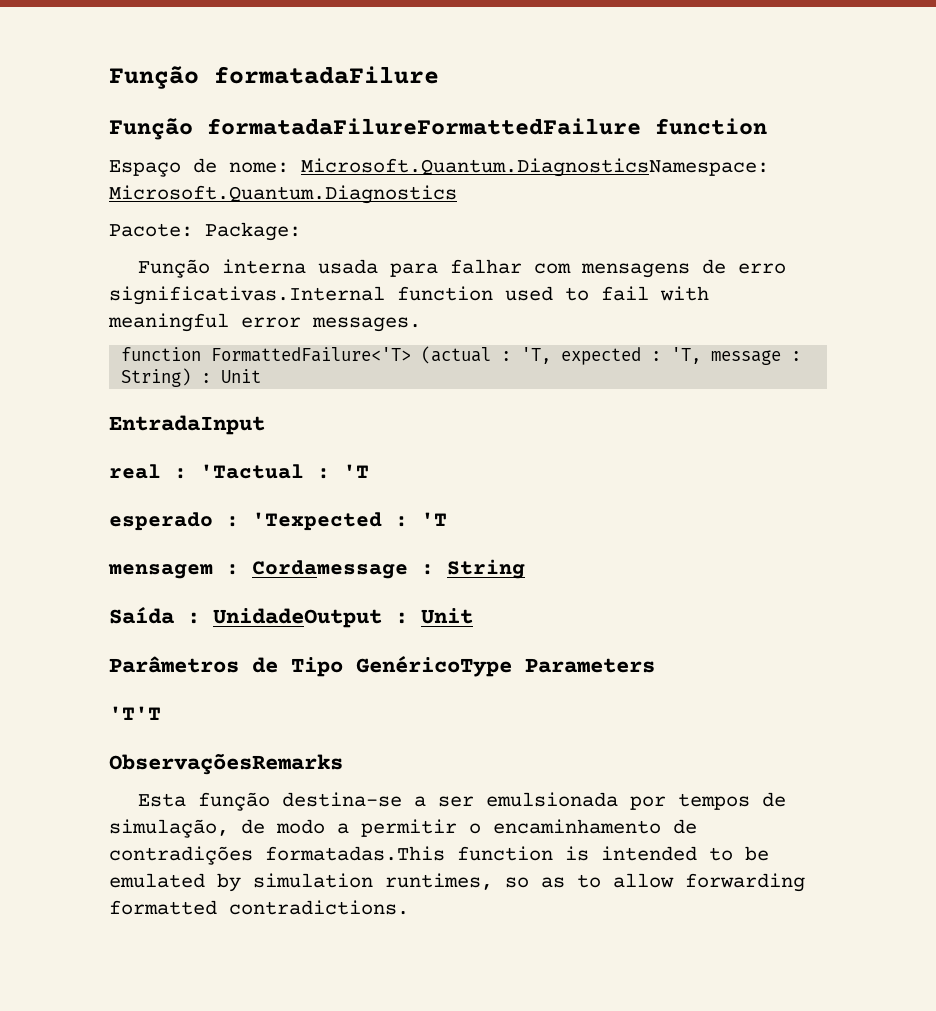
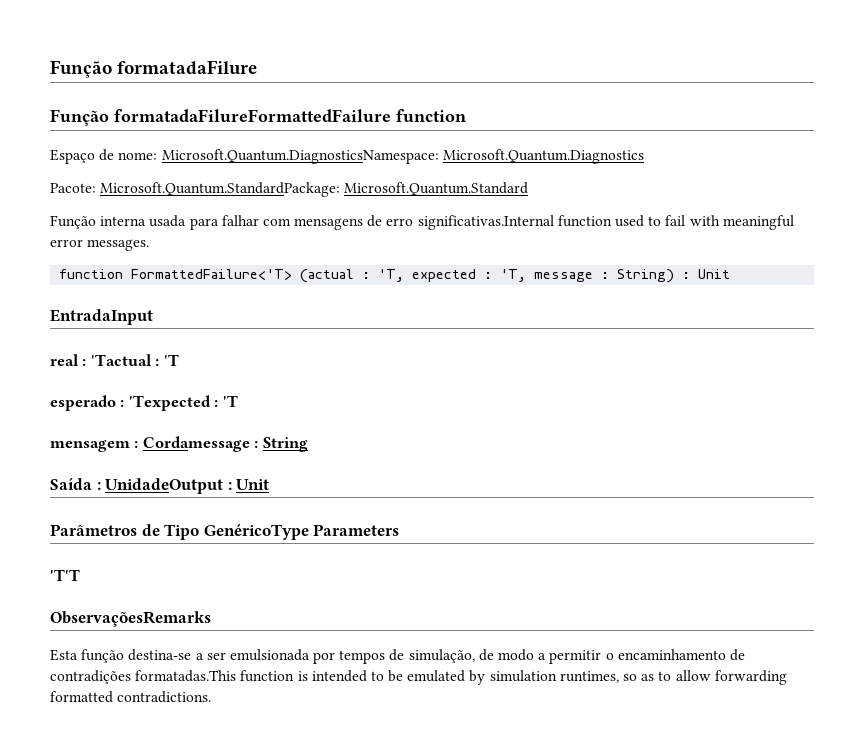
- Pacote: Package:
+ Pacote: Microsoft.Quantum.StandardPackage: Microsoft.Quantum.Standard

